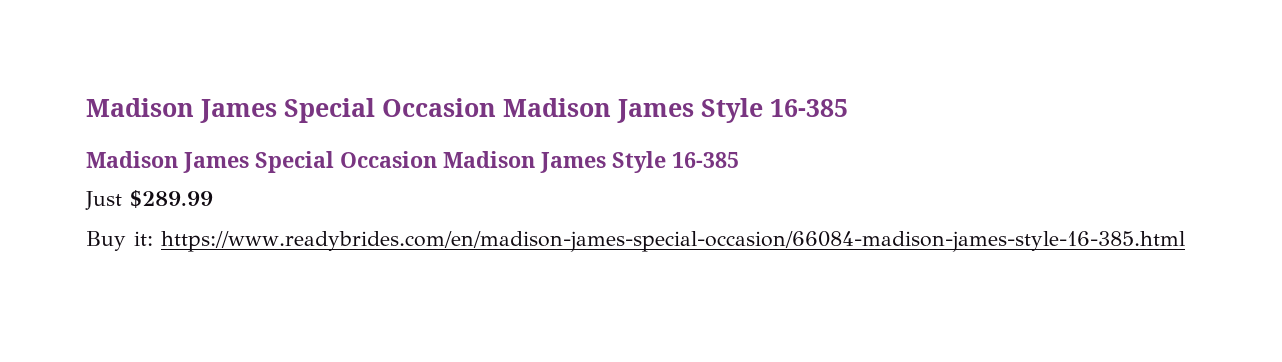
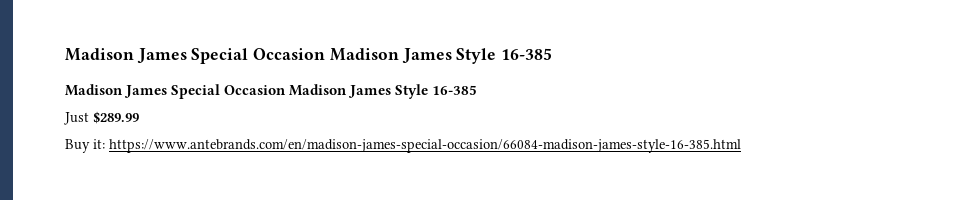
- Buy it: https://www.readybrides.com/en/madison-james-special-occasion/66084-madison-james-style-16-385.html
+ Buy it: https://www.antebrands.com/en/madison-james-special-occasion/66084-madison-james-style-16-385.html

